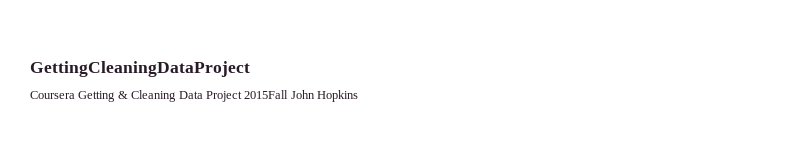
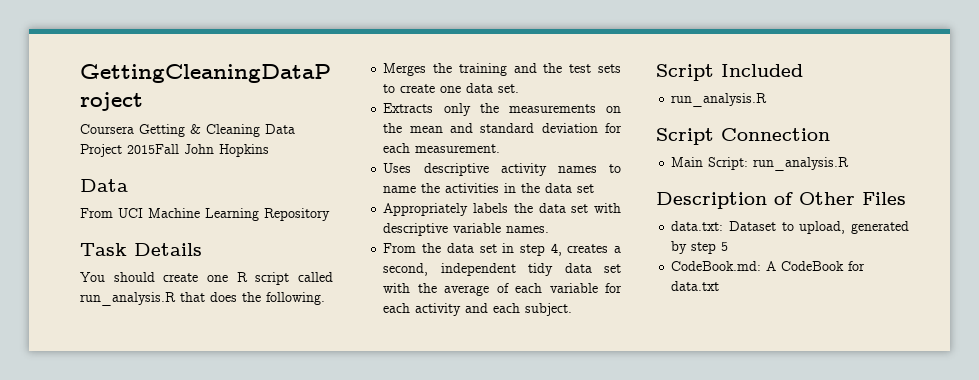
  Coursera Getting & Cleaning Data Project 2015Fall John Hopkins
+ Data
+ From UCI Machine Learning Repository
+ Task Details
+ You should create one R script called run_analysis.R that does the following.
+ Merges the training and the test sets to create one data set.
+ Extracts only the measurements on the mean and standard deviation for each measurement.
+ Uses descriptive activity names to name the activities in the data set
+ Appropriately labels the data set with descriptive variable names.
+ From the data set in step 4, creates a second, independent tidy data set with the average of each variable for each activity and each subject.
+ Script Included
+ run_analysis.R
+ Script Connection
+ Main Script: run_analysis.R
+ Description of Other Files
+ data.txt: Dataset to upload, generated by step 5
+ CodeBook.md: A CodeBook for data.txt

